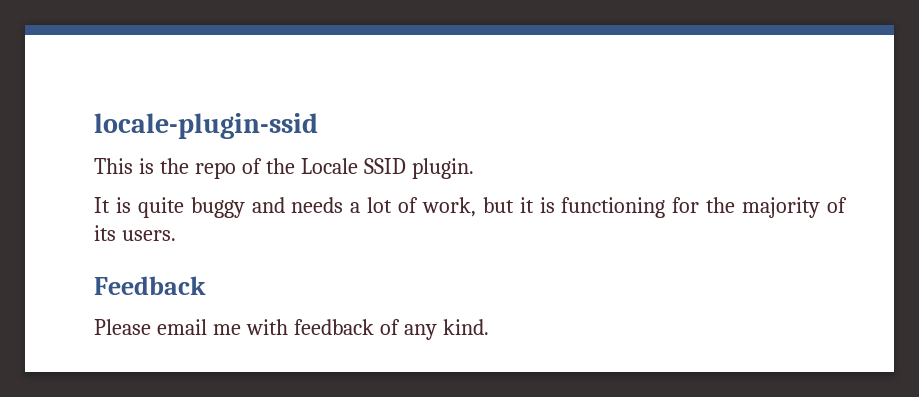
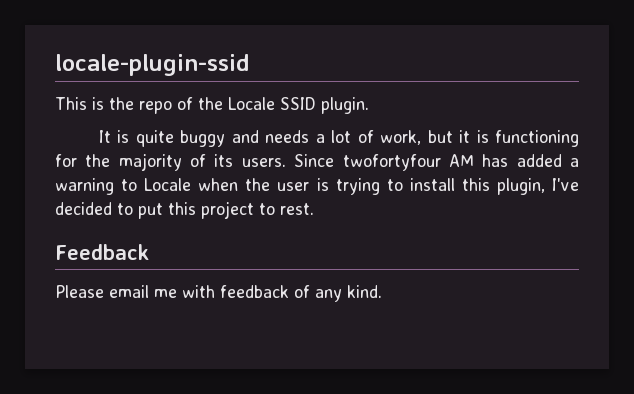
+ Since twofortyfour AM has added a warning to Locale when the user is trying to install this plugin, I've decided to put this project to rest.

